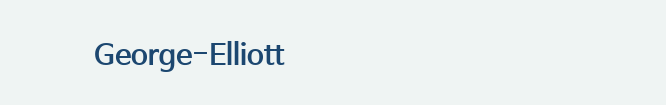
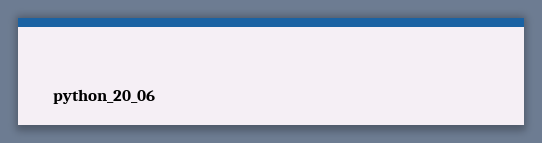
- George-Elliott
+ python_20_06

